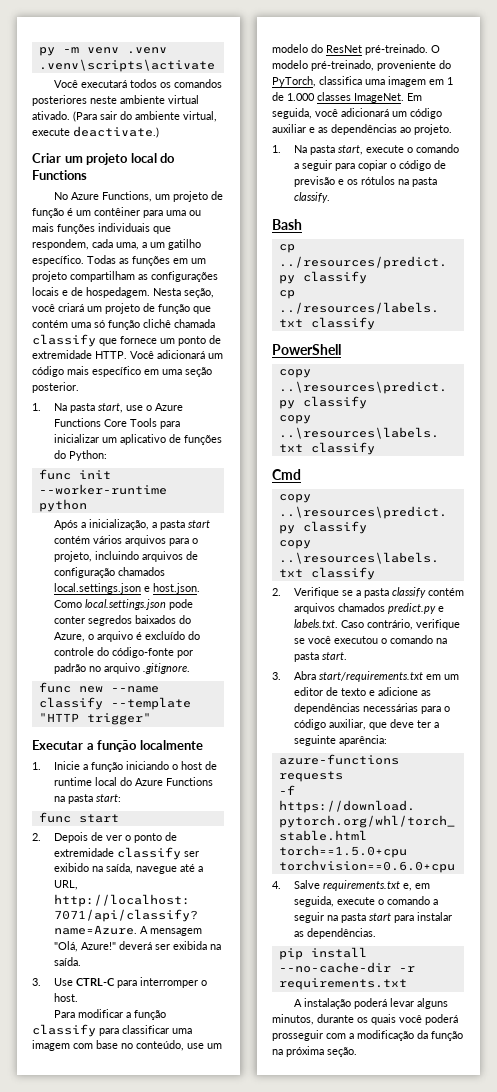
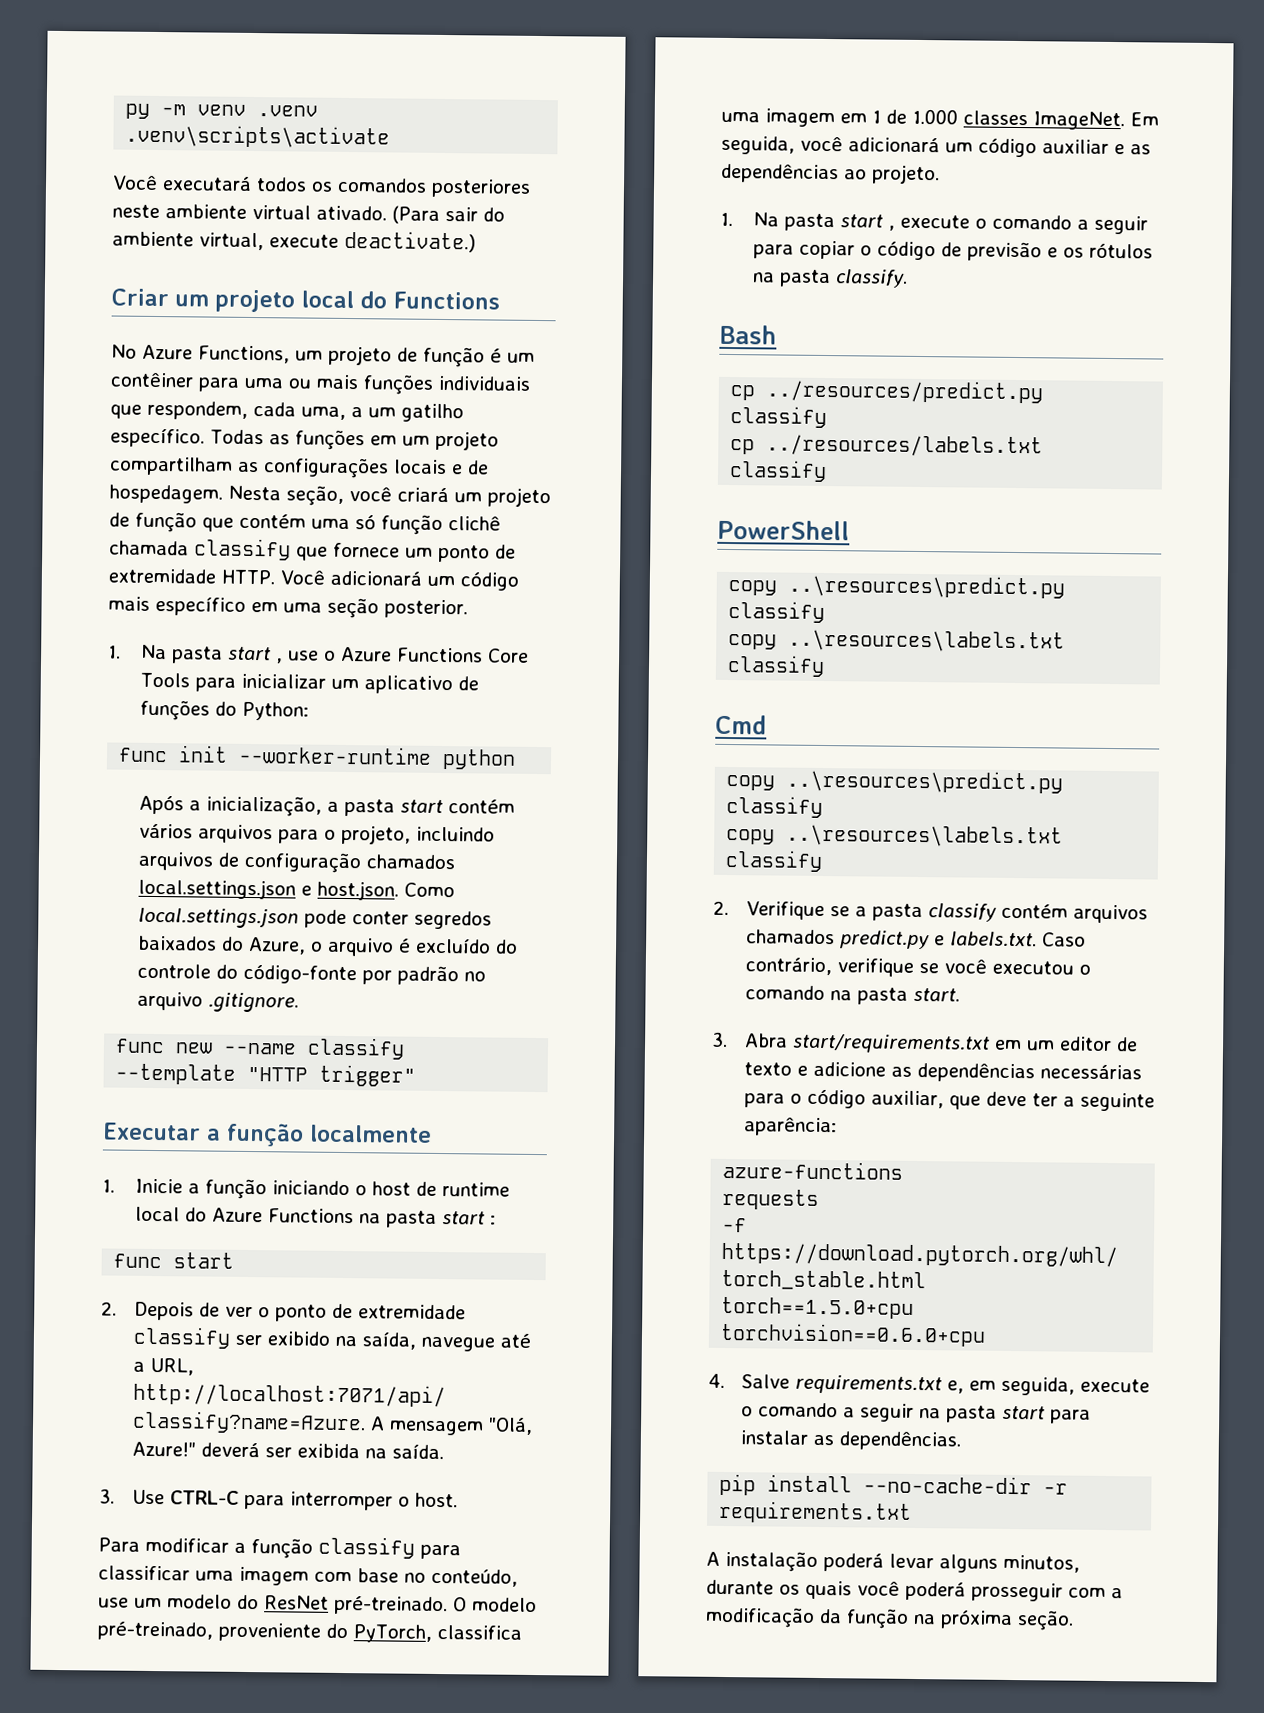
- 1. Na pasta start, use o Azure Functions Core Tools para inicializar um aplicativo de funções do Python:
+ 1. Na pasta start , use o Azure Functions Core Tools para inicializar um aplicativo de funções do Python:
- 1. Inicie a função iniciando o host de runtime local do Azure Functions na pasta start:
+ 1. Inicie a função iniciando o host de runtime local do Azure Functions na pasta start :
- 1. Na pasta start, execute o comando a seguir para copiar o código de previsão e os rótulos na pasta classify.
+ 1. Na pasta start , execute o comando a seguir para copiar o código de previsão e os rótulos na pasta classify.

